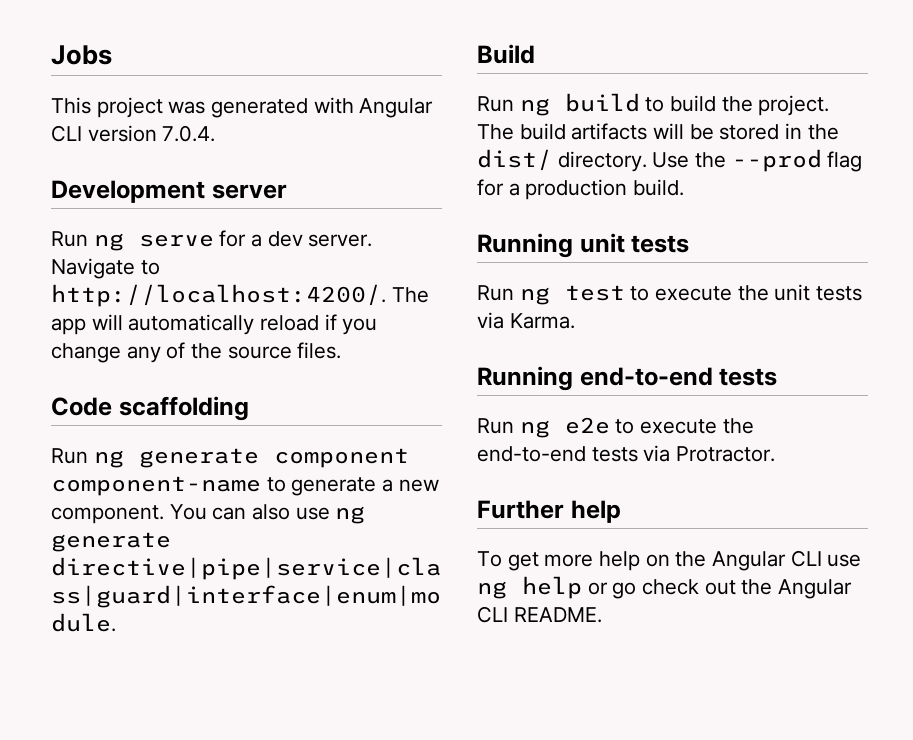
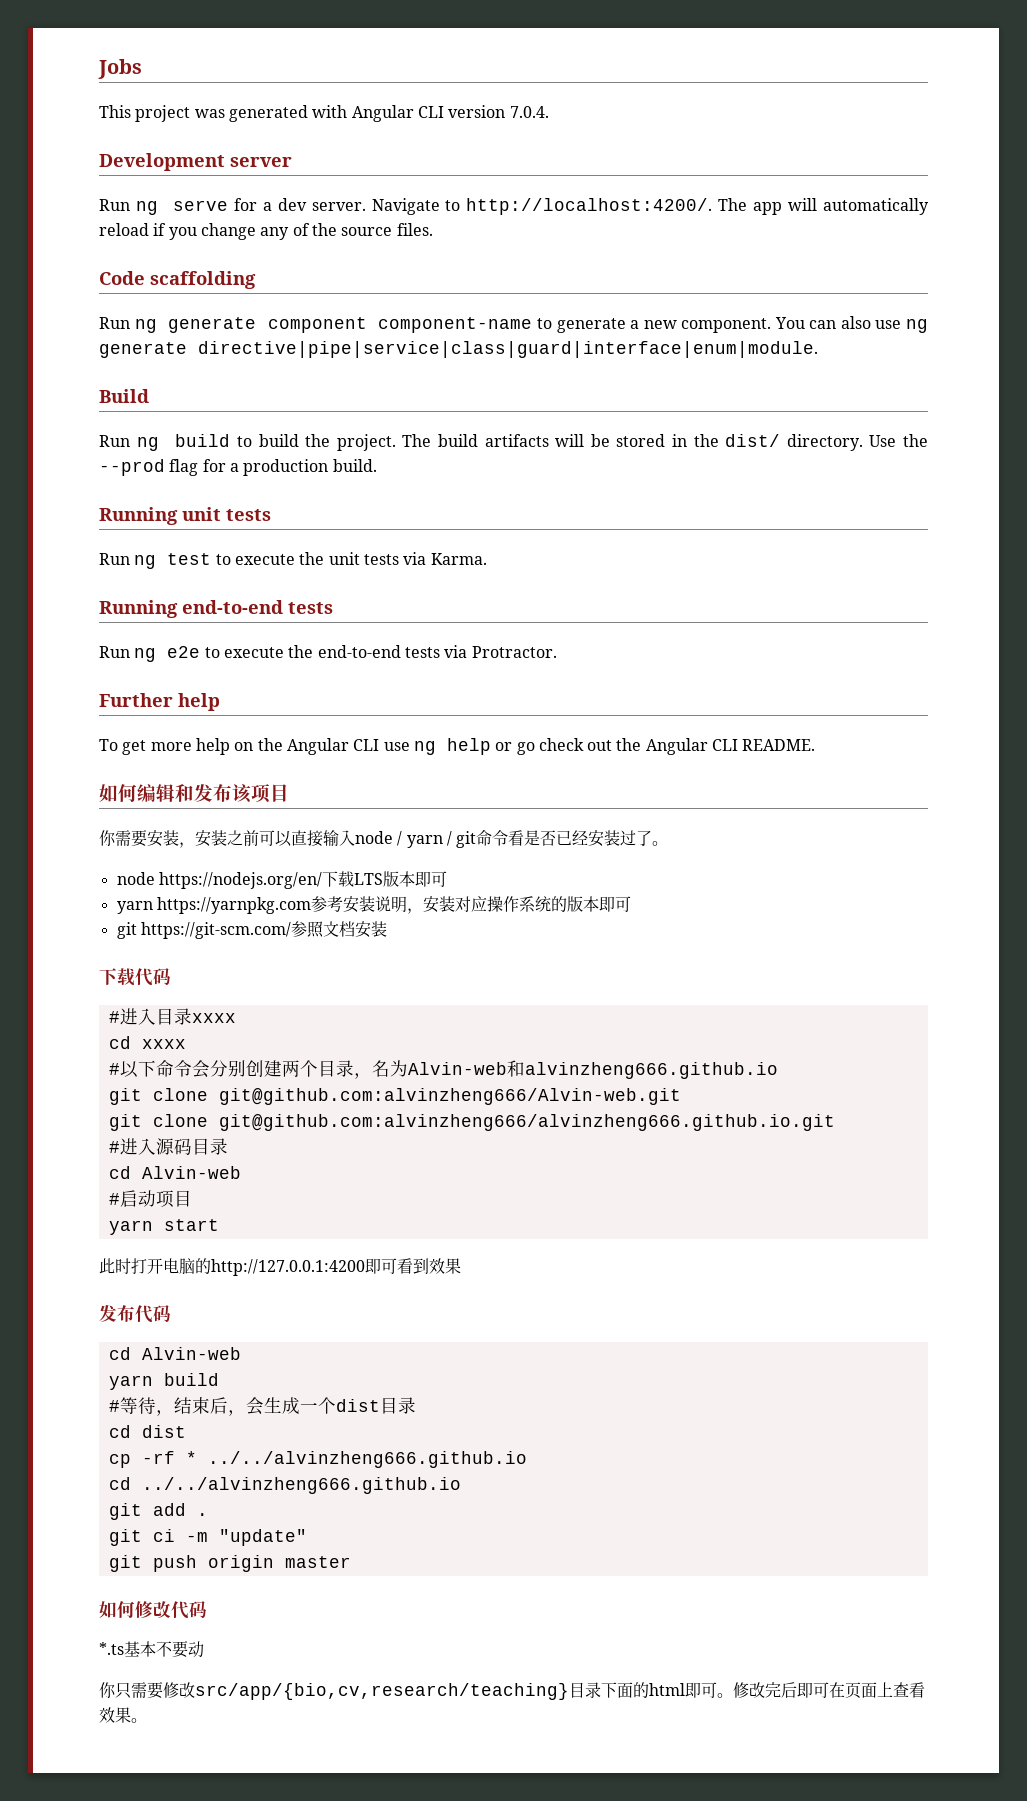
+ 如何编辑和发布该项目
+ 你需要安装，安装之前可以直接输入node / yarn / git命令看是否已经安装过了。
+ node https://nodejs.org/en/下载LTS版本即可
+ yarn https://yarnpkg.com参考安装说明，安装对应操作系统的版本即可
+ git https://git-scm.com/参照文档安装
+ 下载代码
+ #进入目录xxxx
+ cd xxxx
+ #以下命令会分别创建两个目录，名为Alvin-web和alvinzheng666.github.io
+ git clone git@github.com:alvinzheng666/Alvin-web.git
+ git clone git@github.com:alvinzheng666/alvinzheng666.github.io.git
+ #进入源码目录
+ cd Alvin-web
+ #启动项目
+ yarn start
+ 此时打开电脑的http://127.0.0.1:4200即可看到效果
+ 发布代码
+ cd Alvin-web
+ yarn build
+ #等待，结束后，会生成一个dist目录
+ cd dist
+ cp -rf * ../../alvinzheng666.github.io
+ cd ../../alvinzheng666.github.io
+ git add .
+ git ci -m "update"
+ git push origin master
+ 如何修改代码
+ *.ts基本不要动
+ 你只需要修改src/app/{bio,cv,research/teaching}目录下面的html即可。修改完后即可在页面上查看效果。

